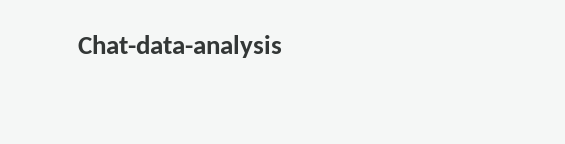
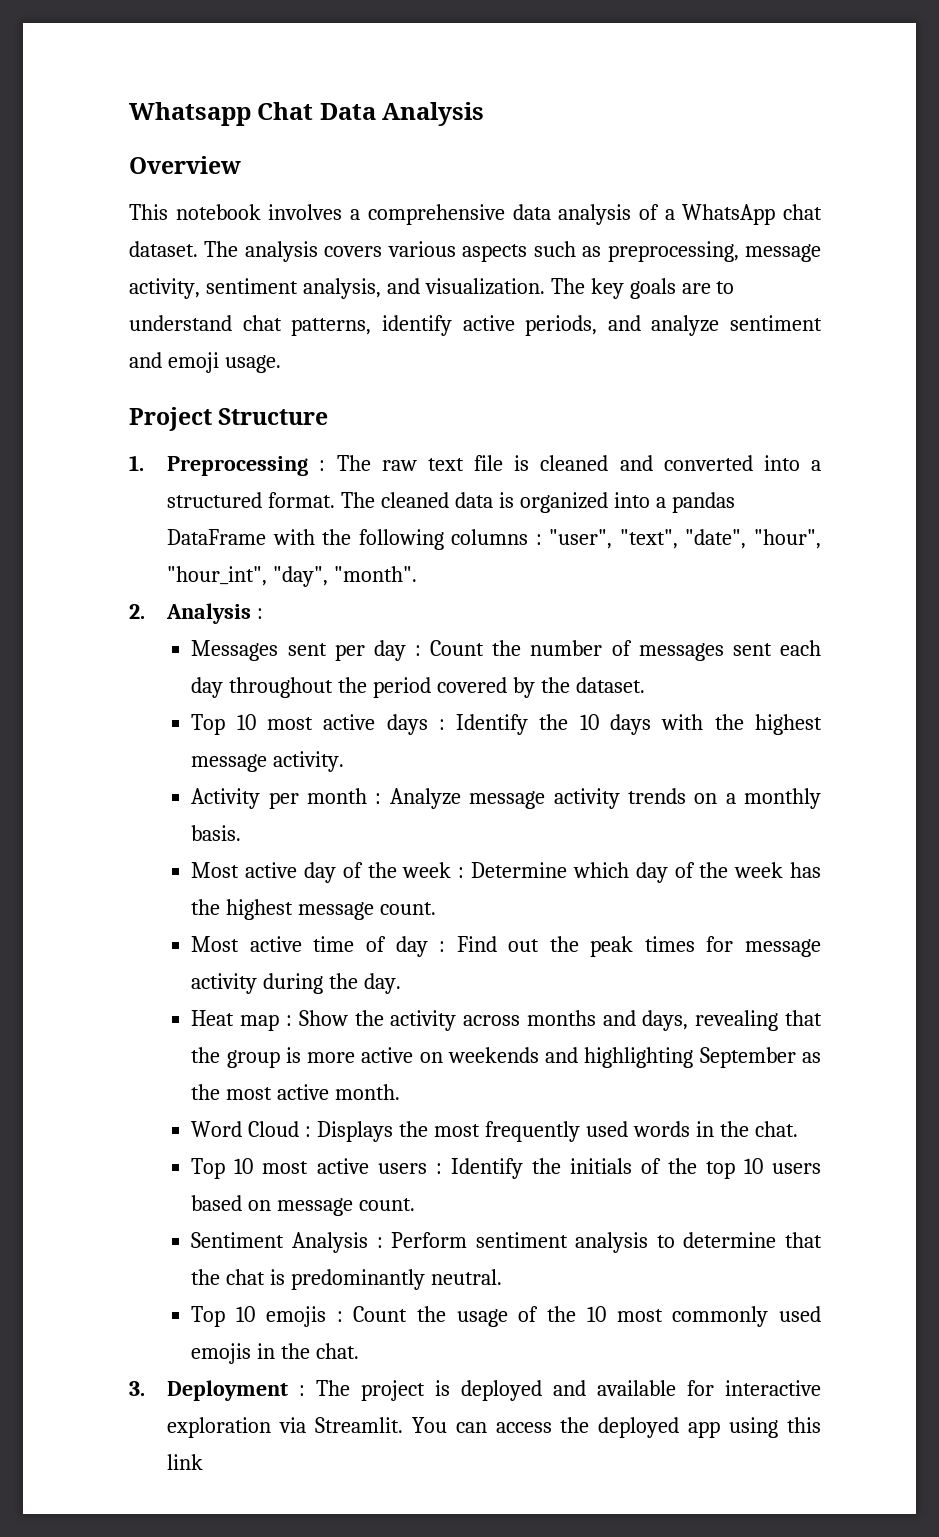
- Chat-data-analysis
+ Whatsapp Chat Data Analysis
+ Overview
+ This notebook involves a comprehensive data analysis of a WhatsApp chat dataset. The analysis covers various aspects such as preprocessing, message activity, sentiment analysis, and visualization. The key goals are to understand chat patterns, identify active periods, and analyze sentiment and emoji usage.
+ Project Structure
+ 1. Preprocessing : The raw text file is cleaned and converted into a structured format. The cleaned data is organized into a pandas DataFrame with the following columns : "user", "text", "date", "hour", "hour_int", "day", "month".
+ 2. Analysis :
+ Messages sent per day : Count the number of messages sent each day throughout the period covered by the dataset.
+ Top 10 most active days : Identify the 10 days with the highest message activity.
+ Activity per month : Analyze message activity trends on a monthly basis.
+ Most active day of the week : Determine which day of the week has the highest message count.
+ Most active time of day : Find out the peak times for message activity during the day.
+ Heat map : Show the activity across months and days, revealing that the group is more active on weekends and highlighting September as the most active month.
+ Word Cloud : Displays the most frequently used words in the chat.
+ Top 10 most active users : Identify the initials of the top 10 users based on message count.
+ Sentiment Analysis : Perform sentiment analysis to determine that the chat is predominantly neutral.
+ Top 10 emojis : Count the usage of the 10 most commonly used emojis in the chat.
+ 3. Deployment : The project is deployed and available for interactive exploration via Streamlit. You can access the deployed app using this link

